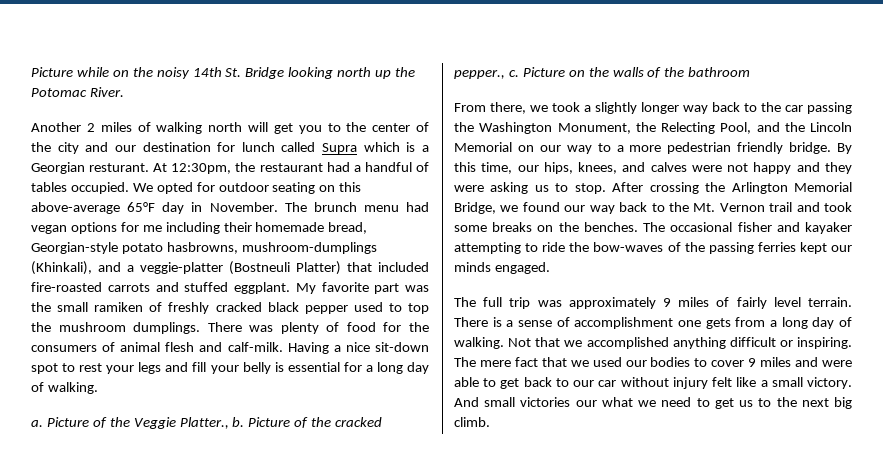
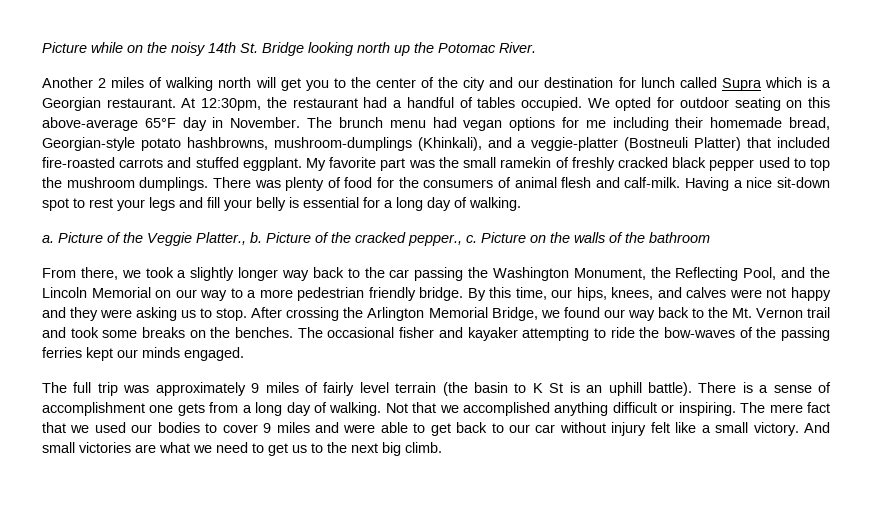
- Another 2 miles of walking north will get you to the center of the city and our destination for lunch called Supra which is a Georgian resturant.
+ Another 2 miles of walking north will get you to the center of the city and our destination for lunch called Supra which is a Georgian restaurant.
- The brunch menu had vegan options for me including their homemade bread, Georgian-style potato hasbrowns, mushroom-dumplings (Khinkali), and a veggie-platter (Bostneuli Platter) that included fire-roasted carrots and stuffed eggplant.
+ The brunch menu had vegan options for me including their homemade bread, Georgian-style potato hashbrowns, mushroom-dumplings (Khinkali), and a veggie-platter (Bostneuli Platter) that included fire-roasted carrots and stuffed eggplant.
- My favorite part was the small ramiken of freshly cracked black pepper used to top the mushroom dumplings.
+ My favorite part was the small ramekin of freshly cracked black pepper used to top the mushroom dumplings.
- From there, we took a slightly longer way back to the car passing the Washington Monument, the Relecting Pool, and the Lincoln Memorial on our way to a more pedestrian friendly bridge.
+ From there, we took a slightly longer way back to the car passing the Washington Monument, the Reflecting Pool, and the Lincoln Memorial on our way to a more pedestrian friendly bridge.
- The full trip was approximately 9 miles of fairly level terrain.
+ The full trip was approximately 9 miles of fairly level terrain (the basin to K St is an uphill battle).
- And small victories our what we need to get us to the next big climb.
+ And small victories are what we need to get us to the next big climb.

